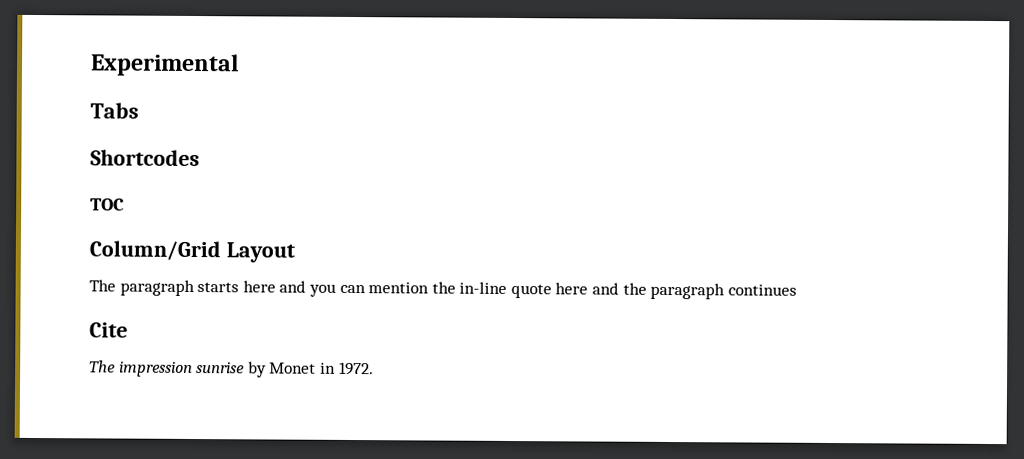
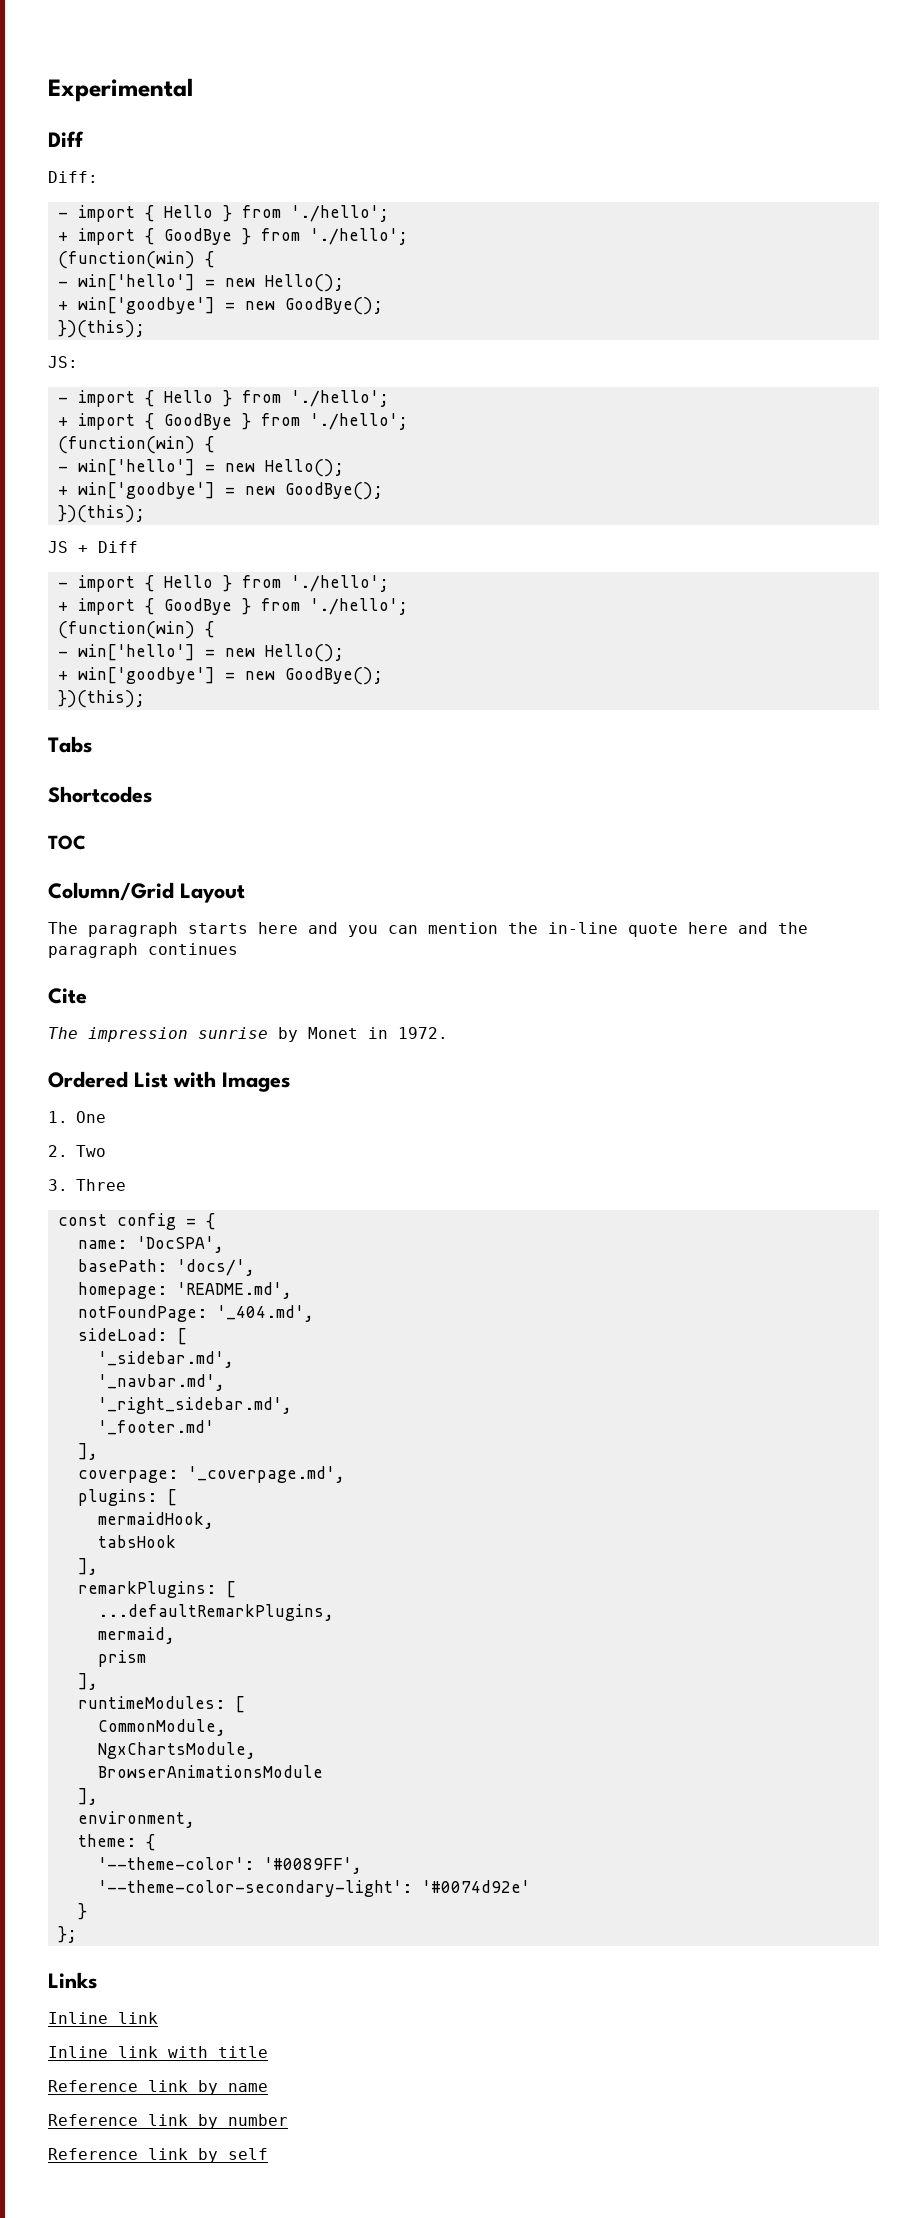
  Experimental
+ Diff
+ Diff:
+ - import { Hello } from './hello';
+ + import { GoodBye } from './hello';
+ (function(win) {
+ - win['hello'] = new Hello();
+ + win['goodbye'] = new GoodBye();
+ })(this);
+ JS:
+ - import { Hello } from './hello';
+ + import { GoodBye } from './hello';
+ (function(win) {
+ - win['hello'] = new Hello();
+ + win['goodbye'] = new GoodBye();
+ })(this);
+ JS + Diff
+ - import { Hello } from './hello';
+ + import { GoodBye } from './hello';
+ (function(win) {
+ - win['hello'] = new Hello();
+ + win['goodbye'] = new GoodBye();
+ })(this);
+ Ordered List with Images
+ 1. One
+ 2. Two
+ 3. Three
+ const config = {
+ name: 'DocSPA',
+ basePath: 'docs/',
+ homepage: 'README.md',
+ notFoundPage: '_404.md',
+ sideLoad: [
+ '_sidebar.md',
+ '_navbar.md',
+ '_right_sidebar.md',
+ '_footer.md'
+ ],
+ coverpage: '_coverpage.md',
+ plugins: [
+ mermaidHook,
+ tabsHook
+ ],
+ remarkPlugins: [
+ ...defaultRemarkPlugins,
+ mermaid,
+ prism
+ ],
+ runtimeModules: [
+ CommonModule,
+ NgxChartsModule,
+ BrowserAnimationsModule
+ ],
+ environment,
+ theme: {
+ '--theme-color': '#0089FF',
+ '--theme-color-secondary-light': '#0074d92e'
+ }
+ };
+ Links
+ Inline link
+ Inline link with title
+ Reference link by name
+ Reference link by number
+ Reference link by self

